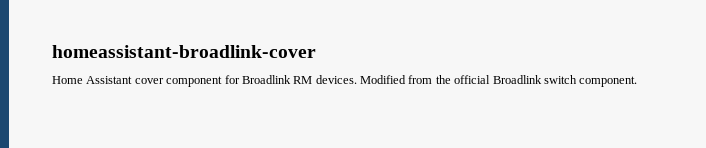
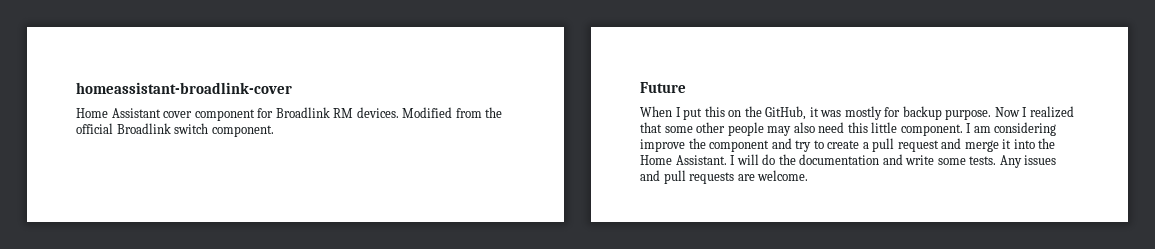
+ Future
+ When I put this on the GitHub, it was mostly for backup purpose. Now I realized that some other people may also need this little component. I am considering improve the component and try to create a pull request and merge it into the Home Assistant. I will do the documentation and write some tests. Any issues and pull requests are welcome.

